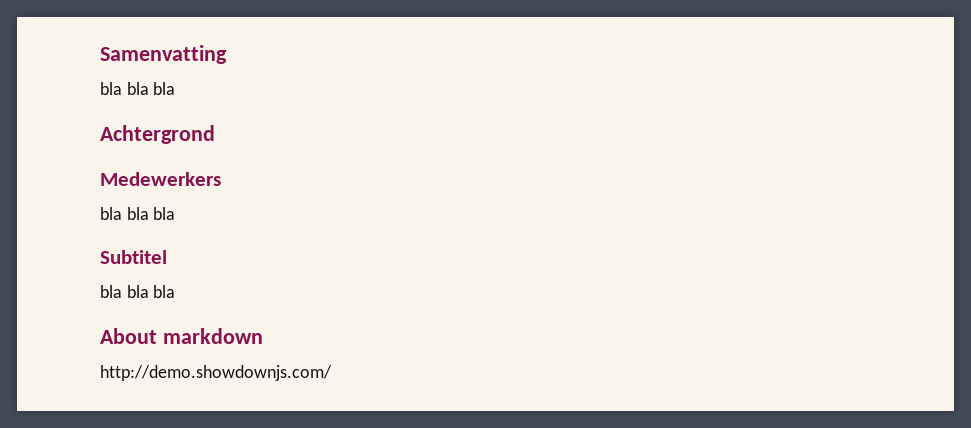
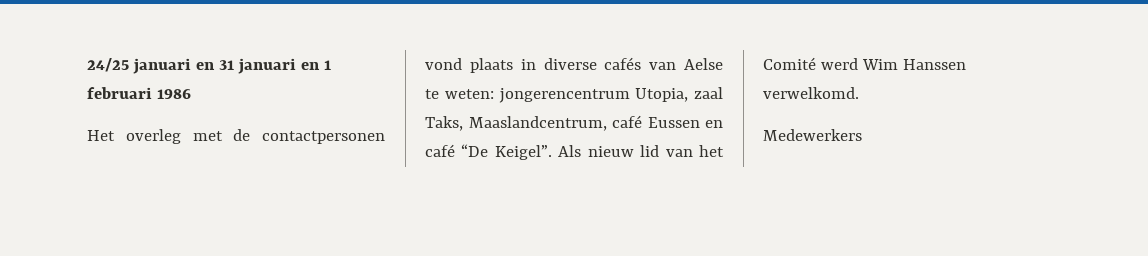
- Samenvatting
- bla bla bla
- Achtergrond
+ 24/25 januari en 31 januari en 1 februari 1986
+ Het overleg met de contactpersonen vond plaats in diverse cafés van Aelse te weten: jongerencentrum Utopia, zaal Taks, Maaslandcentrum, café Eussen en café “De Keigel”. Als nieuw lid van het Comité werd Wim Hanssen verwelkomd.
  Medewerkers
- bla bla bla
- Subtitel
- bla bla bla
- About markdown
- http://demo.showdownjs.com/

